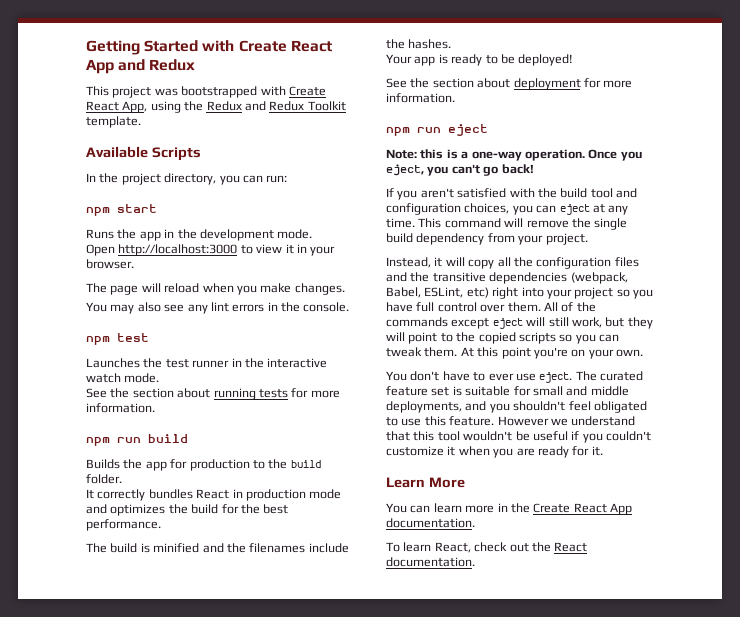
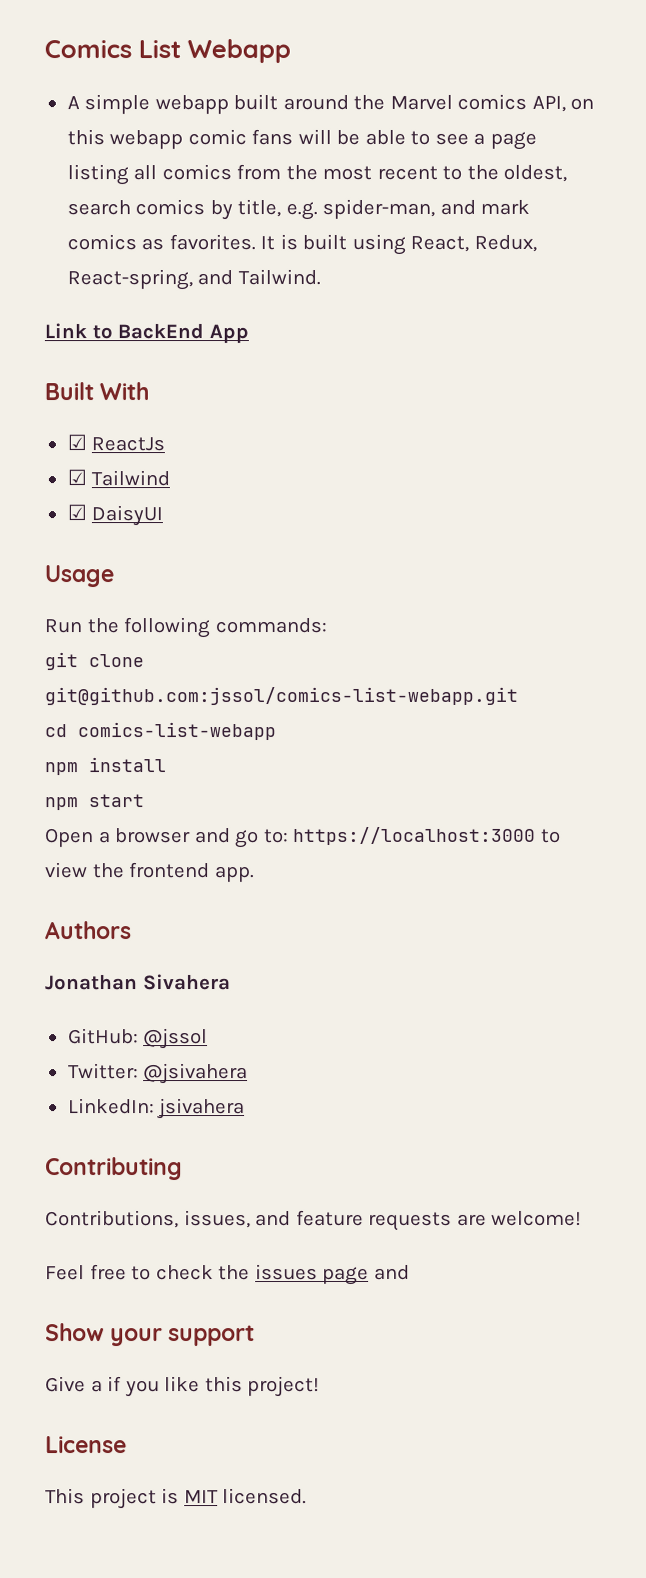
- Getting Started with Create React App and Redux
- This project was bootstrapped with Create React App, using the Redux and Redux Toolkit template.
- Available Scripts
- In the project directory, you can run:
+ Comics List Webapp
+ A simple webapp built around the Marvel comics API, on this webapp comic fans will be able to see a page listing all comics from the most recent to the oldest, search comics by title, e.g. spider-man, and mark comics as favorites. It is built using React, Redux, React-spring, and Tailwind.
+ Link to BackEnd App
+ Built With
+ ☑ ReactJs
+ ☑ Tailwind
+ ☑ DaisyUI
+ Usage
+ Run the following commands:
+ git clone git@github.com:jssol/comics-list-webapp.git
+ cd comics-list-webapp
+ npm install
  npm start
- Runs the app in the development mode.
- Open http://localhost:3000 to view it in your browser.
- The page will reload when you make changes.
- You may also see any lint errors in the console.
- npm test
- Launches the test runner in the interactive watch mode.
- See the section about running tests for more information.
- npm run build
- Builds the app for production to the build folder.
- It correctly bundles React in production mode and optimizes the build for the best performance.
- The build is minified and the filenames include the hashes.
- Your app is ready to be deployed!
- See the section about deployment for more information.
- npm run eject
- Note: this is a one-way operation. Once you eject, you can't go back!
- If you aren't satisfied with the build tool and configuration choices, you can eject at any time. This command will remove the single build dependency from your project.
- Instead, it will copy all the configuration files and the transitive dependencies (webpack, Babel, ESLint, etc) right into your project so you have full control over them. All of the commands except eject will still work, but they will point to the copied scripts so you can tweak them. At this point you're on your own.
- You don't have to ever use eject. The curated feature set is suitable for small and middle deployments, and you shouldn't feel obligated to use this feature. However we understand that this tool wouldn't be useful if you couldn't customize it when you are ready for it.
- Learn More
- You can learn more in the Create React App documentation.
- To learn React, check out the React documentation.
+ Open a browser and go to: https://localhost:3000 to view the frontend app.
+ Authors
+ Jonathan Sivahera
+ GitHub: @jssol
+ Twitter: @jsivahera
+ LinkedIn: jsivahera
+ Contributing
+ Contributions, issues, and feature requests are welcome!
+ Feel free to check the issues page and
+ Show your support
+ Give a if you like this project!
+ License
+ This project is MIT licensed.

